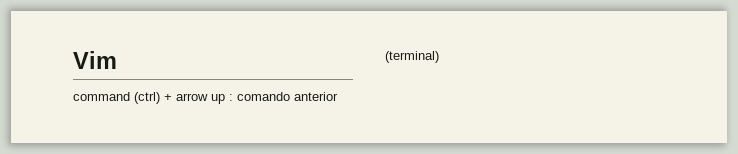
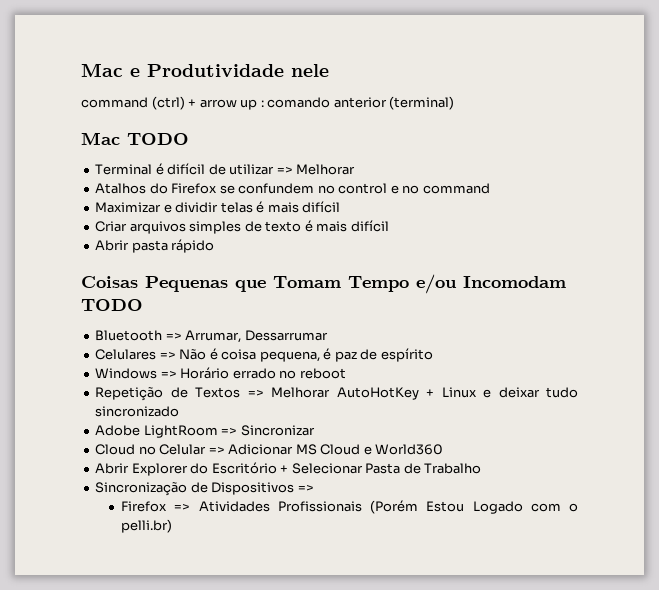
- Vim
+ Mac e Produtividade nele
+ Mac TODO
+ Terminal é difícil de utilizar => Melhorar
+ Atalhos do Firefox se confundem no control e no command
+ Maximizar e dividir telas é mais difícil
+ Criar arquivos simples de texto é mais difícil
+ Abrir pasta rápido
+ Coisas Pequenas que Tomam Tempo e/ou Incomodam TODO
+ Bluetooth => Arrumar, Dessarrumar
+ Celulares => Não é coisa pequena, é paz de espírito
+ Windows => Horário errado no reboot
+ Repetição de Textos => Melhorar AutoHotKey + Linux e deixar tudo sincronizado
+ Adobe LightRoom => Sincronizar
+ Cloud no Celular => Adicionar MS Cloud e World360
+ Abrir Explorer do Escritório + Selecionar Pasta de Trabalho
+ Sincronização de Dispositivos =>
+ Firefox => Atividades Profissionais (Porém Estou Logado com o pelli.br)

